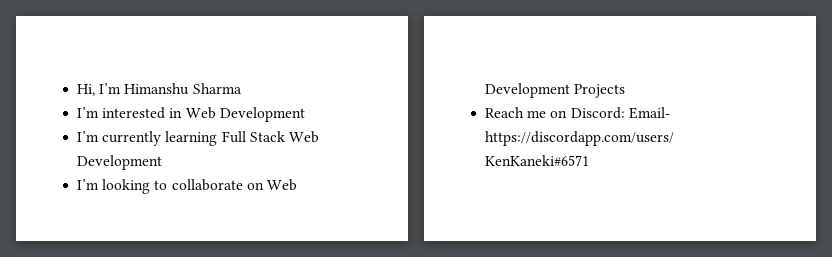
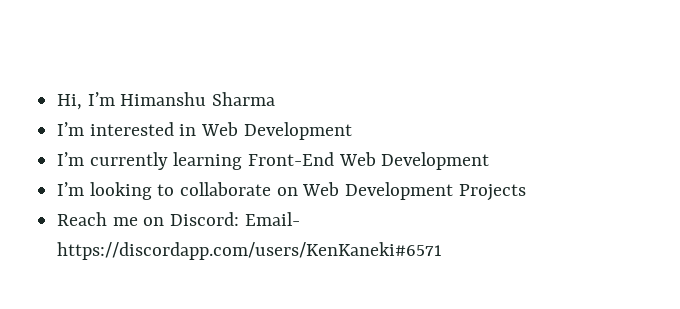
- I’m currently learning Full Stack Web Development
+ I’m currently learning Front-End Web Development

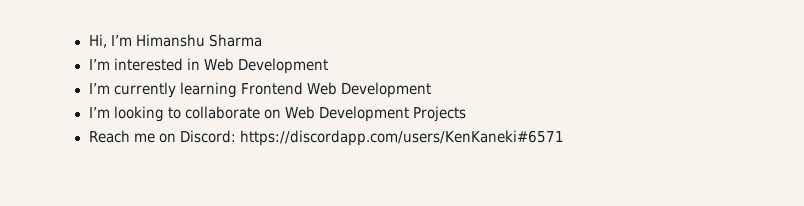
- I’m currently learning Front-End Web Development
+ I’m currently learning Frontend Web Development
- Reach me on Discord: Email- https://discordapp.com/users/KenKaneki#6571
+ Reach me on Discord: https://discordapp.com/users/KenKaneki#6571

